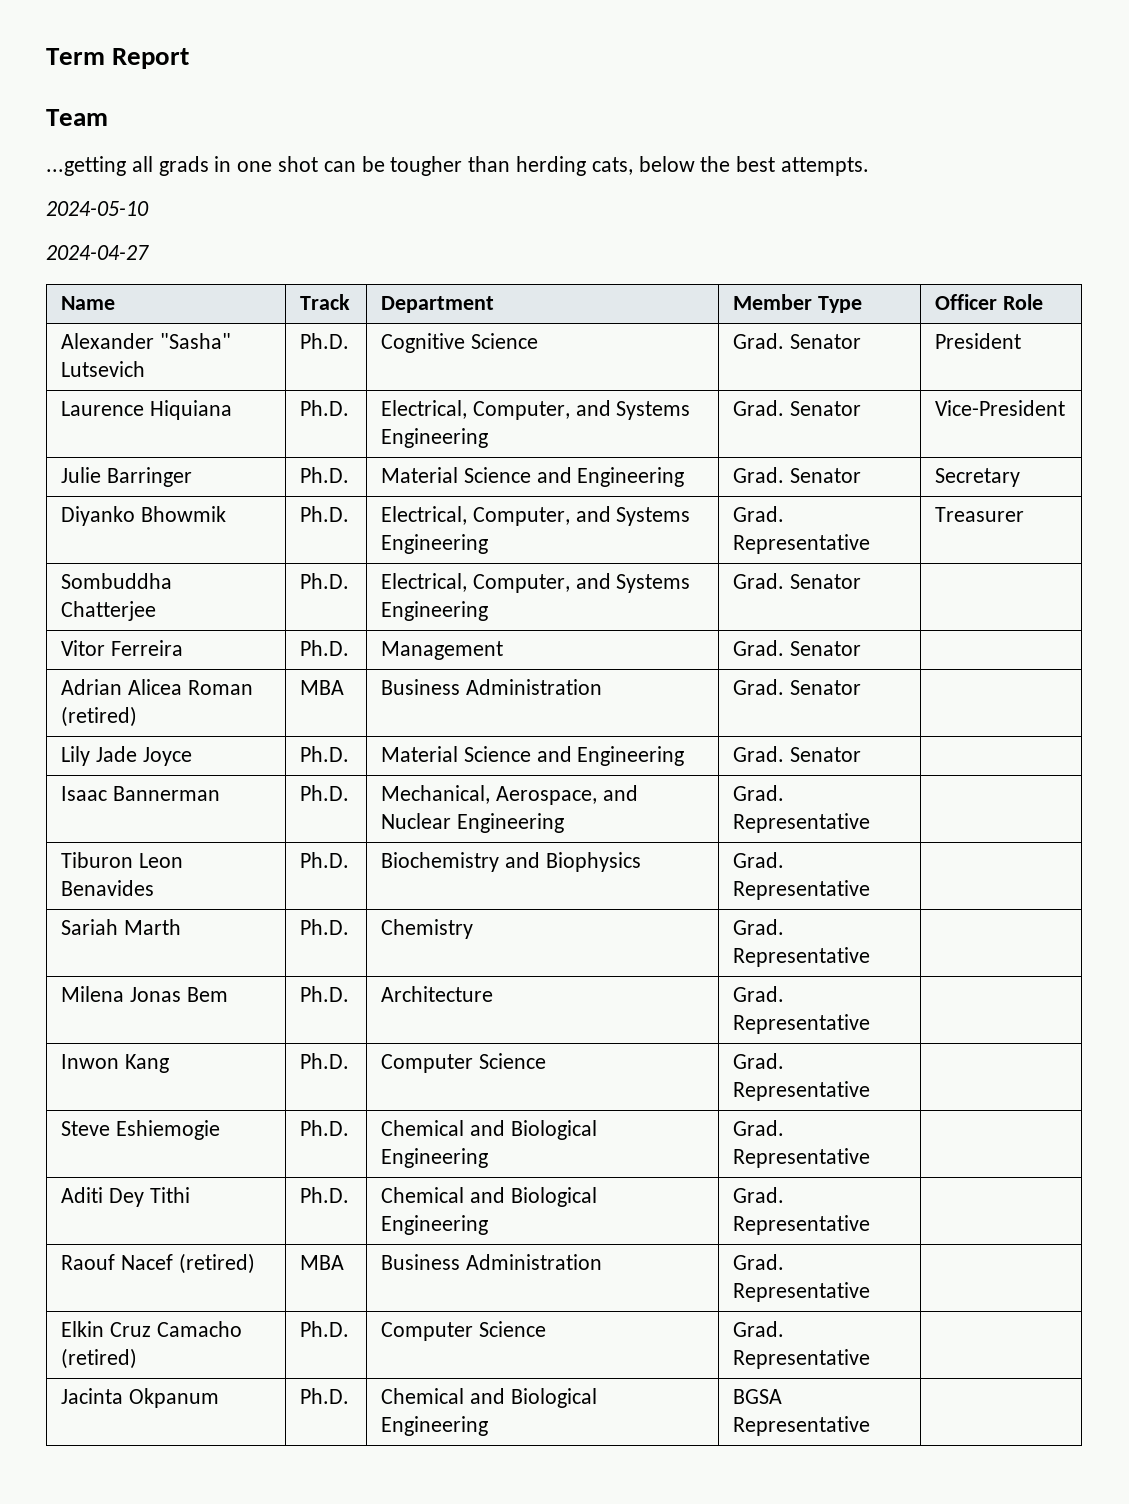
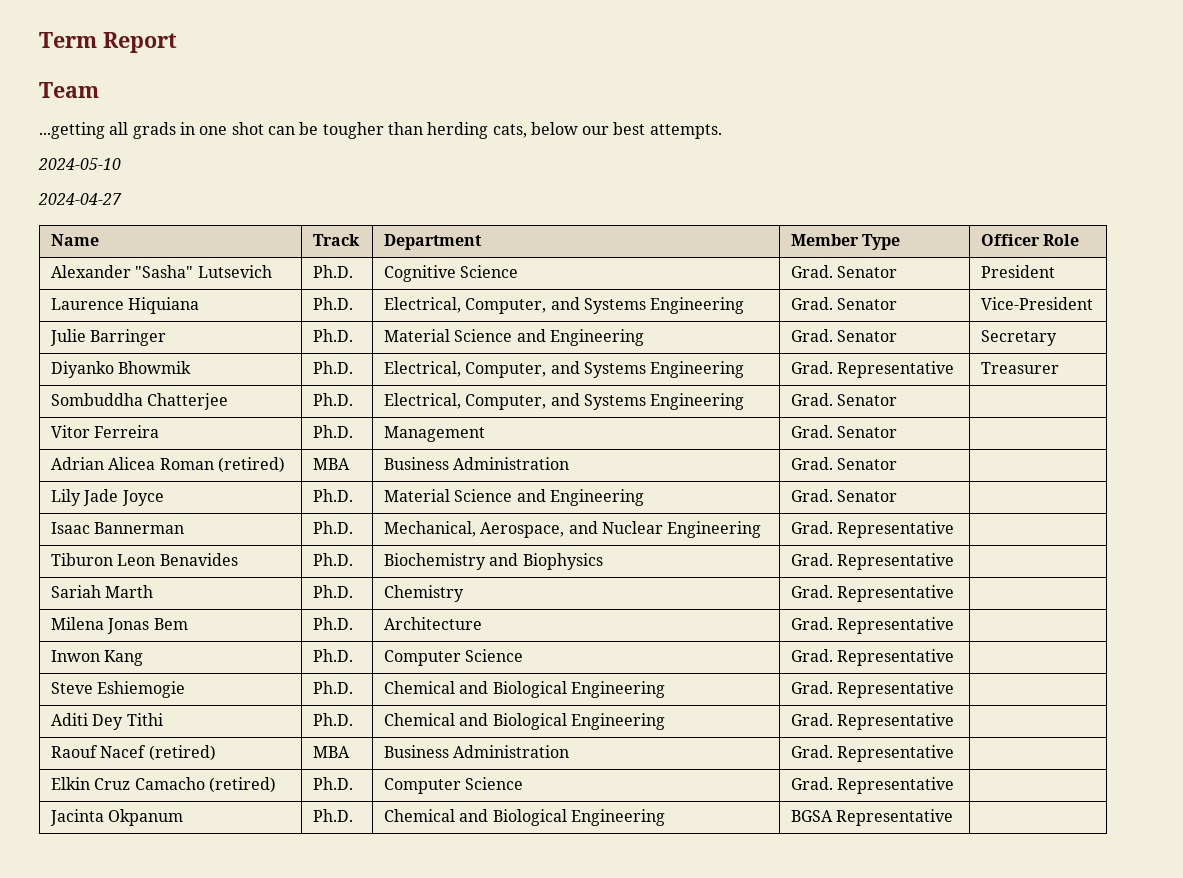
- ...getting all grads in one shot can be tougher than herding cats, below the best attempts.
+ ...getting all grads in one shot can be tougher than herding cats, below our best attempts.

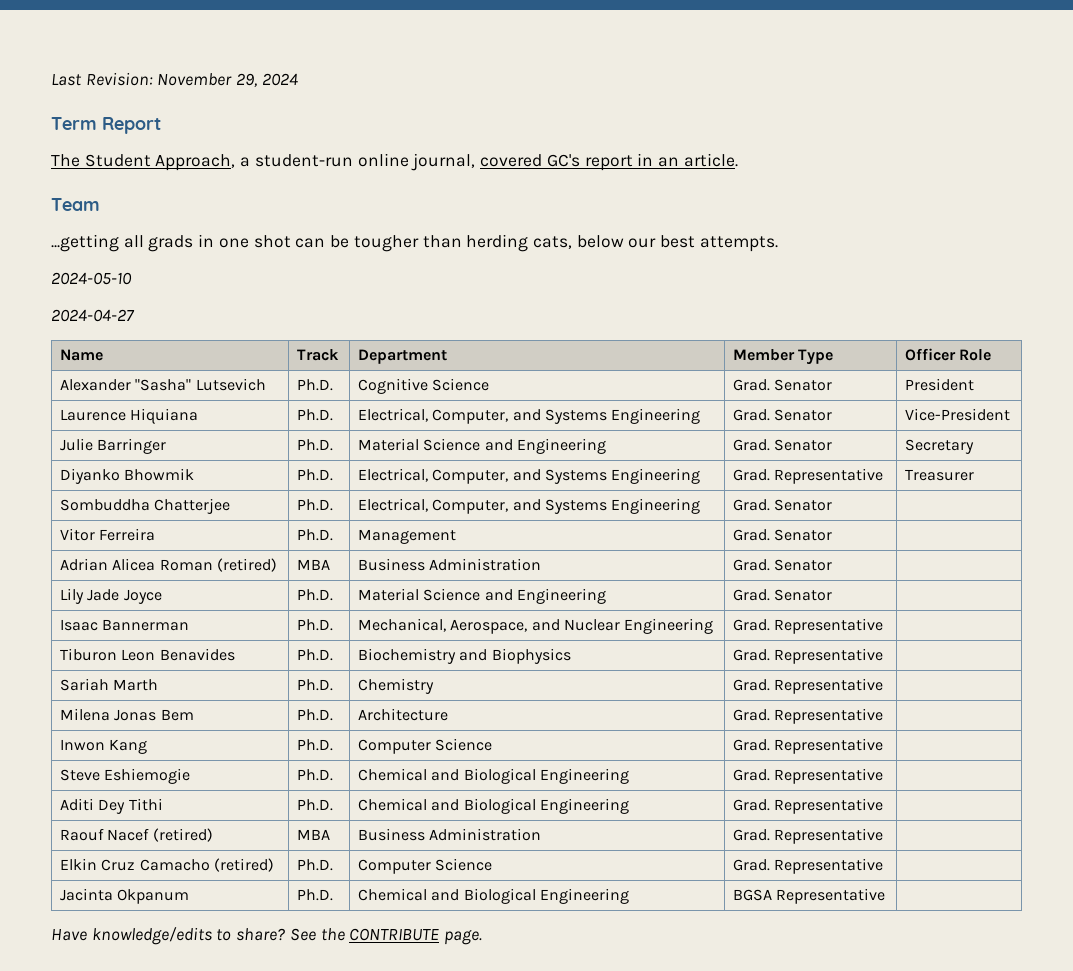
+ Last Revision: November 29, 2024
  Term Report
+ The Student Approach, a student-run online journal, covered GC's report in an article.
+ Have knowledge/edits to share? See the CONTRIBUTE page.

